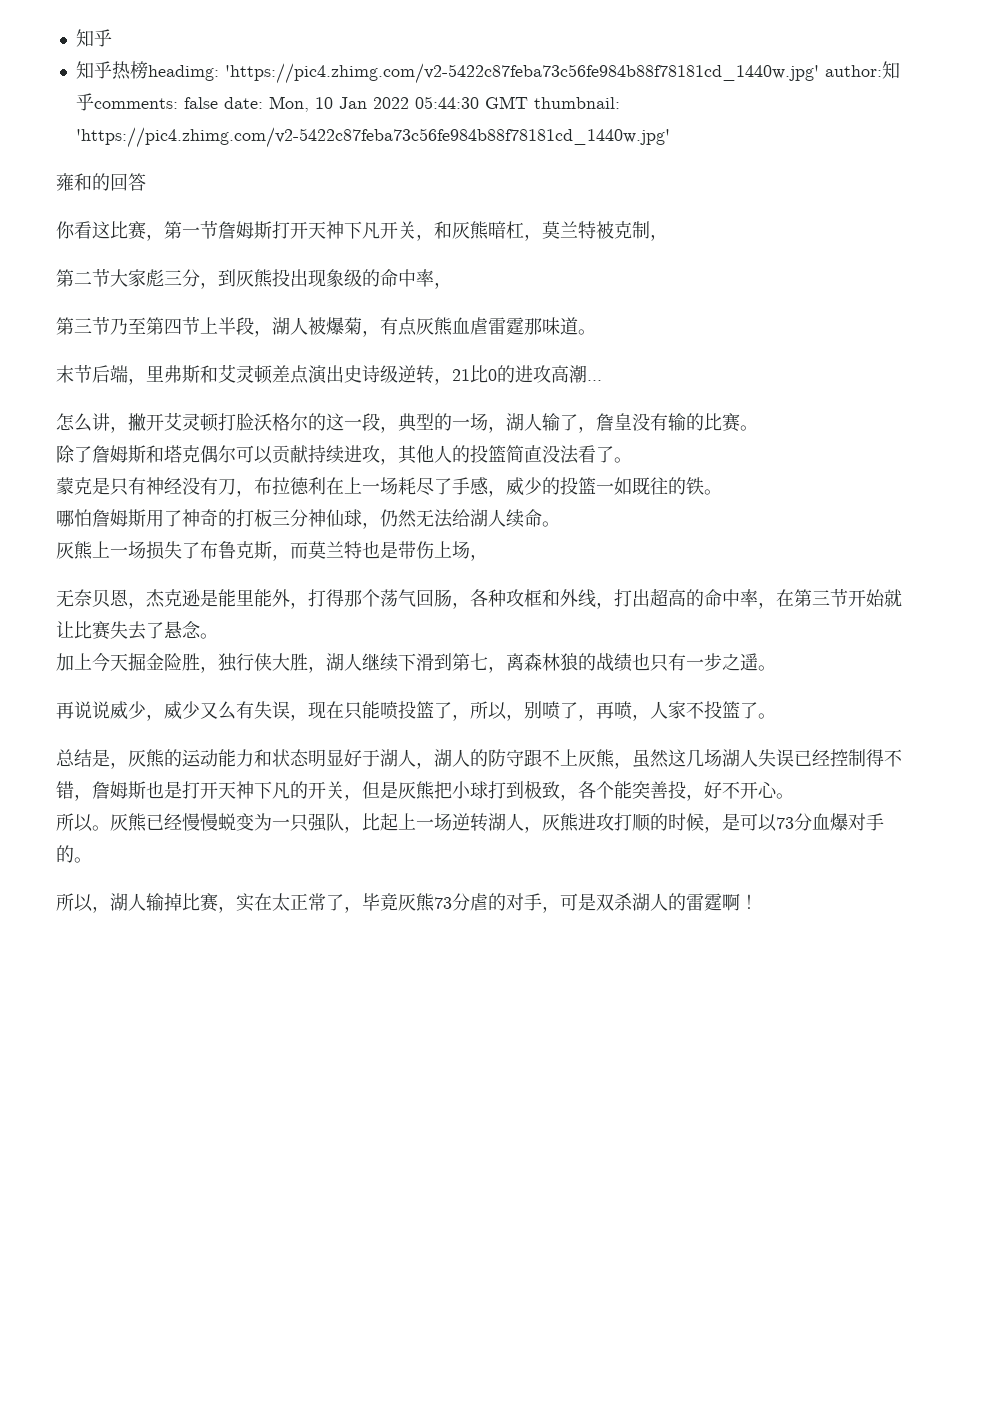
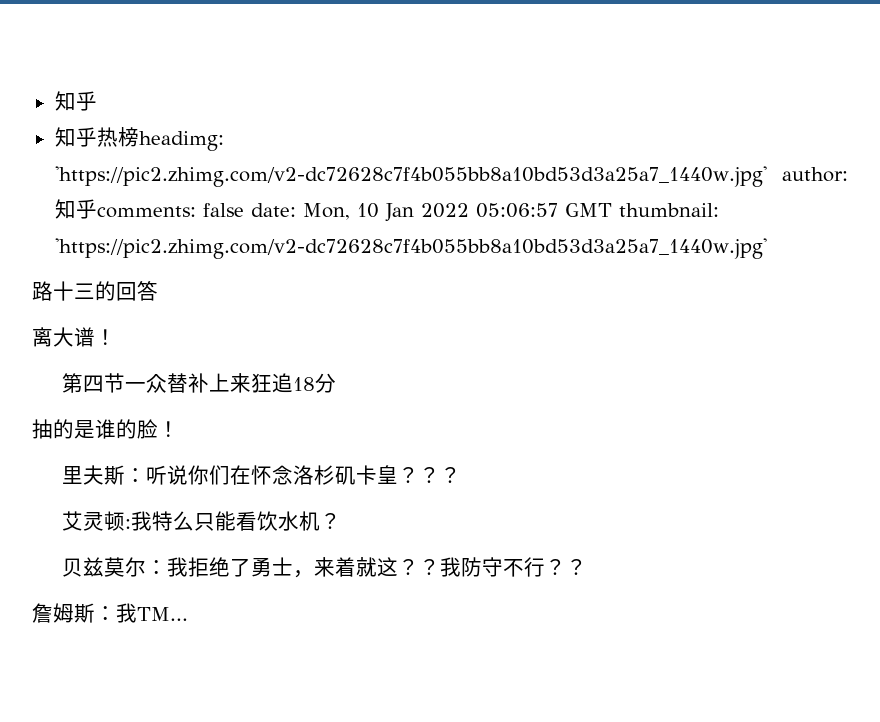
- 知乎热榜headimg: 'https://pic4.zhimg.com/v2-5422c87feba73c56fe984b88f78181cd_1440w.jpg' author:知乎comments: false date: Mon, 10 Jan 2022 05:44:30 GMT thumbnail: 'https://pic4.zhimg.com/v2-5422c87feba73c56fe984b88f78181cd_1440w.jpg'
- 雍和的回答
+ 知乎热榜headimg: 'https://pic2.zhimg.com/v2-dc72628c7f4b055bb8a10bd53d3a25a7_1440w.jpg' author:知乎comments: false date: Mon, 10 Jan 2022 05:06:57 GMT thumbnail: 'https://pic2.zhimg.com/v2-dc72628c7f4b055bb8a10bd53d3a25a7_1440w.jpg'
+ 路十三的回答
- 你看这比赛，第一节詹姆斯打开天神下凡开关，和灰熊暗杠，莫兰特被克制，
- 第二节大家彪三分，到灰熊投出现象级的命中率，
- 第三节乃至第四节上半段，湖人被爆菊，有点灰熊血虐雷霆那味道。
- 末节后端，里弗斯和艾灵顿差点演出史诗级逆转，21比0的进攻高潮...
- 怎么讲，撇开艾灵顿打脸沃格尔的这一段，典型的一场，湖人输了，詹皇没有输的比赛。
- 除了詹姆斯和塔克偶尔可以贡献持续进攻，其他人的投篮简直没法看了。
- 蒙克是只有神经没有刀，布拉德利在上一场耗尽了手感，威少的投篮一如既往的铁。
- 哪怕詹姆斯用了神奇的打板三分神仙球，仍然无法给湖人续命。
- 灰熊上一场损失了布鲁克斯，而莫兰特也是带伤上场，
- 无奈贝恩，杰克逊是能里能外，打得那个荡气回肠，各种攻框和外线，打出超高的命中率，在第三节开始就让比赛失去了悬念。
- 加上今天掘金险胜，独行侠大胜，湖人继续下滑到第七，离森林狼的战绩也只有一步之遥。
- 再说说威少，威少又么有失误，现在只能喷投篮了，所以，别喷了，再喷，人家不投篮了。
- 总结是，灰熊的运动能力和状态明显好于湖人，湖人的防守跟不上灰熊，虽然这几场湖人失误已经控制得不错，詹姆斯也是打开天神下凡的开关，但是灰熊把小球打到极致，各个能突善投，好不开心。
- 所以。灰熊已经慢慢蜕变为一只强队，比起上一场逆转湖人，灰熊进攻打顺的时候，是可以73分血爆对手的。
- 所以，湖人输掉比赛，实在太正常了，毕竟灰熊73分虐的对手，可是双杀湖人的雷霆啊！
+ 离大谱！
+ 第四节一众替补上来狂追18分
+ 抽的是谁的脸！
+ 里夫斯：听说你们在怀念洛杉矶卡皇？？？
+ 艾灵顿:我特么只能看饮水机？
+ 贝兹莫尔：我拒绝了勇士，来着就这？？我防守不行？？
+ 詹姆斯：我TM...

